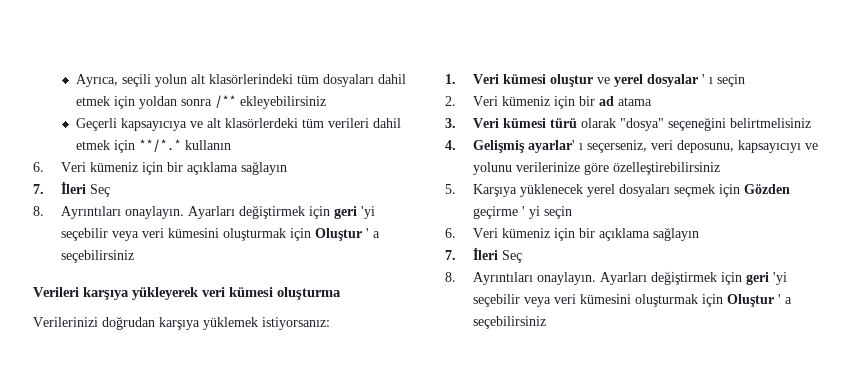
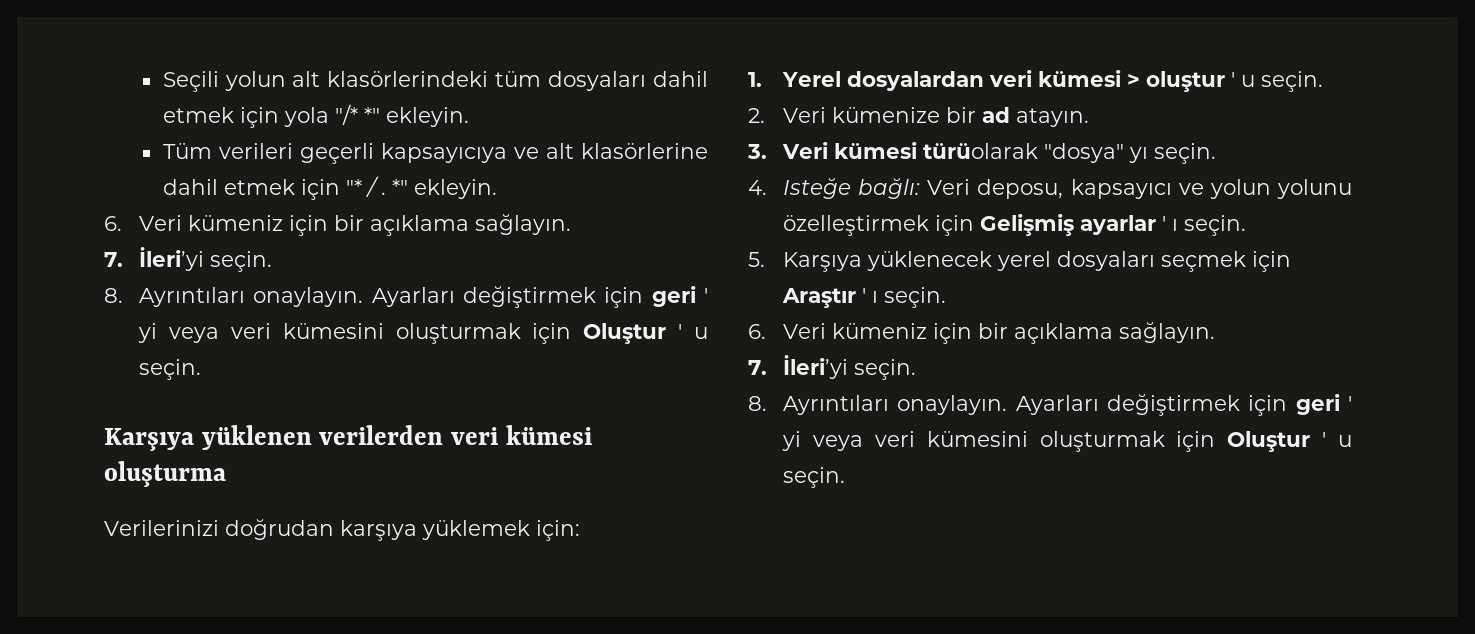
- Ayrıca, seçili yolun alt klasörlerindeki tüm dosyaları dahil etmek için yoldan sonra /** ekleyebilirsiniz
- Geçerli kapsayıcıya ve alt klasörlerdeki tüm verileri dahil etmek için **/*.* kullanın
- 6. Veri kümeniz için bir açıklama sağlayın
- 7. İleri Seç
- 8. Ayrıntıları onaylayın. Ayarları değiştirmek için geri 'yi seçebilir veya veri kümesini oluşturmak için Oluştur ' a seçebilirsiniz
- Verileri karşıya yükleyerek veri kümesi oluşturma
+ Seçili yolun alt klasörlerindeki tüm dosyaları dahil etmek için yola "/* *" ekleyin.
+ Tüm verileri geçerli kapsayıcıya ve alt klasörlerine dahil etmek için "* / . *" ekleyin.
+ 6. Veri kümeniz için bir açıklama sağlayın.
+ 7. İleri’yi seçin.
+ 8. Ayrıntıları onaylayın. Ayarları değiştirmek için geri ' yi veya veri kümesini oluşturmak için Oluştur ' u seçin.
+ Karşıya yüklenen verilerden veri kümesi oluşturma
- Verilerinizi doğrudan karşıya yüklemek istiyorsanız:
- 1. Veri kümesi oluştur ve yerel dosyalar ' ı seçin
- 2. Veri kümeniz için bir ad atama
- 3. Veri kümesi türü olarak "dosya" seçeneğini belirtmelisiniz
- 4. Gelişmiş ayarlar' ı seçerseniz, veri deposunu, kapsayıcıyı ve yolunu verilerinize göre özelleştirebilirsiniz
+ Verilerinizi doğrudan karşıya yüklemek için:
+ 1. Yerel dosyalardan veri kümesi > oluştur ' u seçin.
+ 2. Veri kümenize bir ad atayın.
+ 3. Veri kümesi türüolarak "dosya" yı seçin.
+ 4. Isteğe bağlı: Veri deposu, kapsayıcı ve yolun yolunu özelleştirmek için Gelişmiş ayarlar ' ı seçin.
- 5. Karşıya yüklenecek yerel dosyaları seçmek için Gözden geçirme ' yi seçin
- 6. Veri kümeniz için bir açıklama sağlayın
- 7. İleri Seç
- 8. Ayrıntıları onaylayın. Ayarları değiştirmek için geri 'yi seçebilir veya veri kümesini oluşturmak için Oluştur ' a seçebilirsiniz
+ 5. Karşıya yüklenecek yerel dosyaları seçmek için Araştır ' ı seçin.
+ 6. Veri kümeniz için bir açıklama sağlayın.
+ 7. İleri’yi seçin.
+ 8. Ayrıntıları onaylayın. Ayarları değiştirmek için geri ' yi veya veri kümesini oluşturmak için Oluştur ' u seçin.

